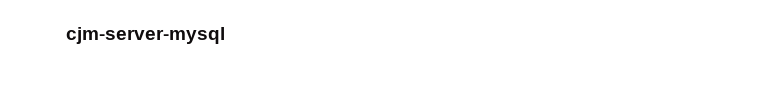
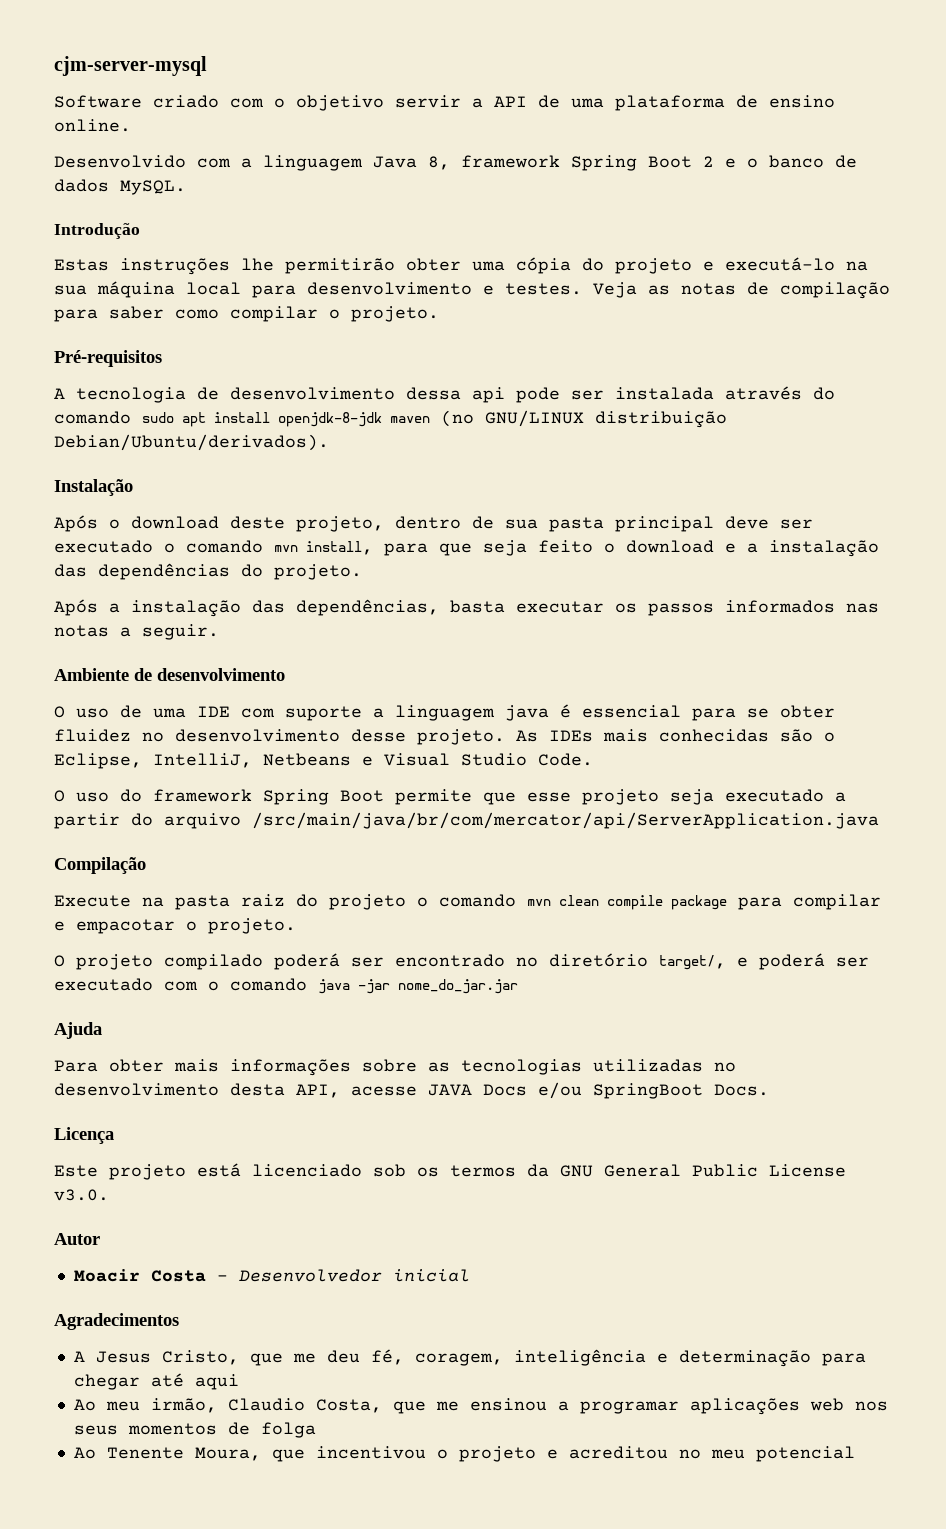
+ Software criado com o objetivo servir a API de uma plataforma de ensino online.
+ Desenvolvido com a linguagem Java 8, framework Spring Boot 2 e o banco de dados MySQL.
+ Introdução
+ Estas instruções lhe permitirão obter uma cópia do projeto e executá-lo na sua máquina local para desenvolvimento e testes. Veja as notas de compilação para saber como compilar o projeto.
+ Pré-requisitos
+ A tecnologia de desenvolvimento dessa api pode ser instalada através do comando sudo apt install openjdk-8-jdk maven (no GNU/LINUX distribuição Debian/Ubuntu/derivados).
+ Instalação
+ Após o download deste projeto, dentro de sua pasta principal deve ser executado o comando mvn install, para que seja feito o download e a instalação das dependências do projeto.
+ Após a instalação das dependências, basta executar os passos informados nas notas a seguir.
+ Ambiente de desenvolvimento
+ O uso de uma IDE com suporte a linguagem java é essencial para se obter fluidez no desenvolvimento desse projeto. As IDEs mais conhecidas são o Eclipse, IntelliJ, Netbeans e Visual Studio Code.
+ O uso do framework Spring Boot permite que esse projeto seja executado a partir do arquivo /src/main/java/br/com/mercator/api/ServerApplication.java
+ Compilação
+ Execute na pasta raiz do projeto o comando mvn clean compile package para compilar e empacotar o projeto.
+ O projeto compilado poderá ser encontrado no diretório target/, e poderá ser executado com o comando java -jar nome_do_jar.jar
+ Ajuda
+ Para obter mais informações sobre as tecnologias utilizadas no desenvolvimento desta API, acesse JAVA Docs e/ou SpringBoot Docs.
+ Licença
+ Este projeto está licenciado sob os termos da GNU General Public License v3.0.
+ Autor
+ Moacir Costa - Desenvolvedor inicial
+ Agradecimentos
+ A Jesus Cristo, que me deu fé, coragem, inteligência e determinação para chegar até aqui
+ Ao meu irmão, Claudio Costa, que me ensinou a programar aplicações web nos seus momentos de folga
+ Ao Tenente Moura, que incentivou o projeto e acreditou no meu potencial

